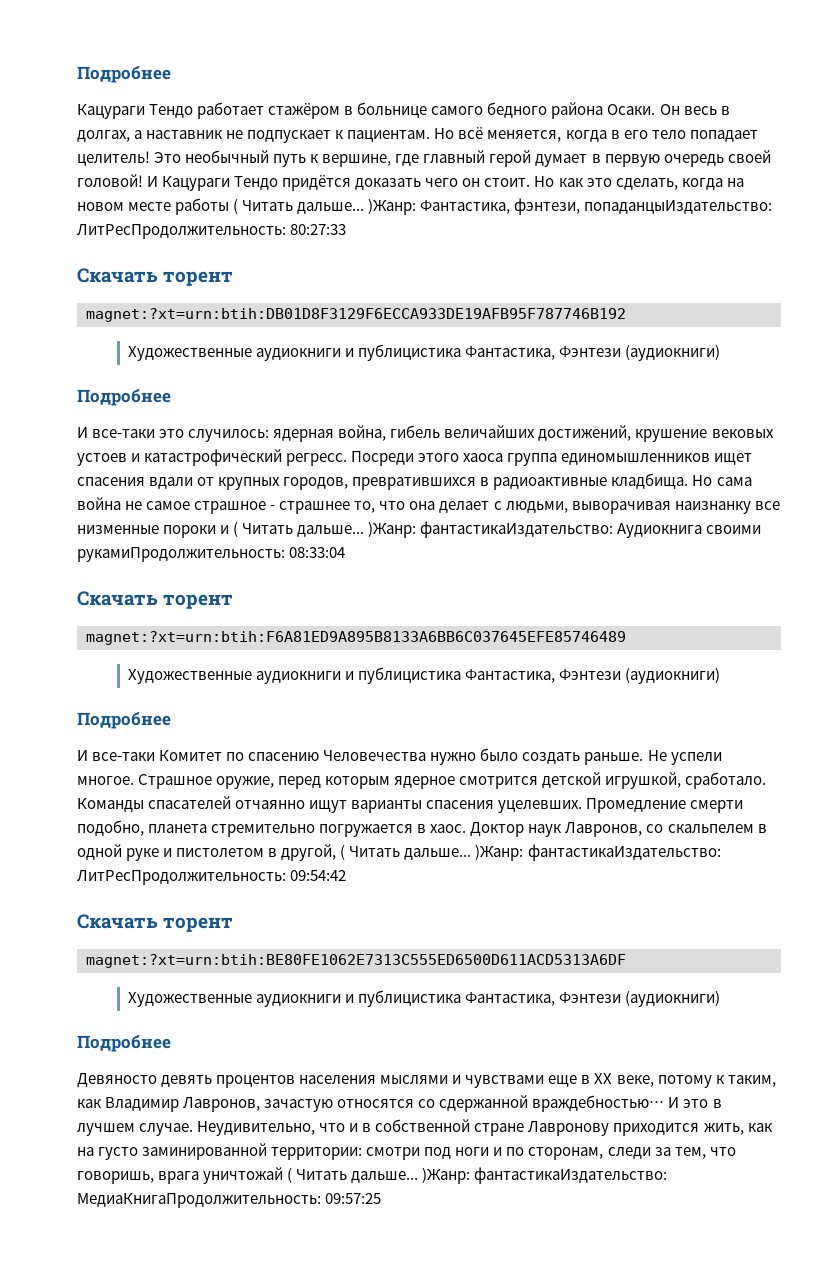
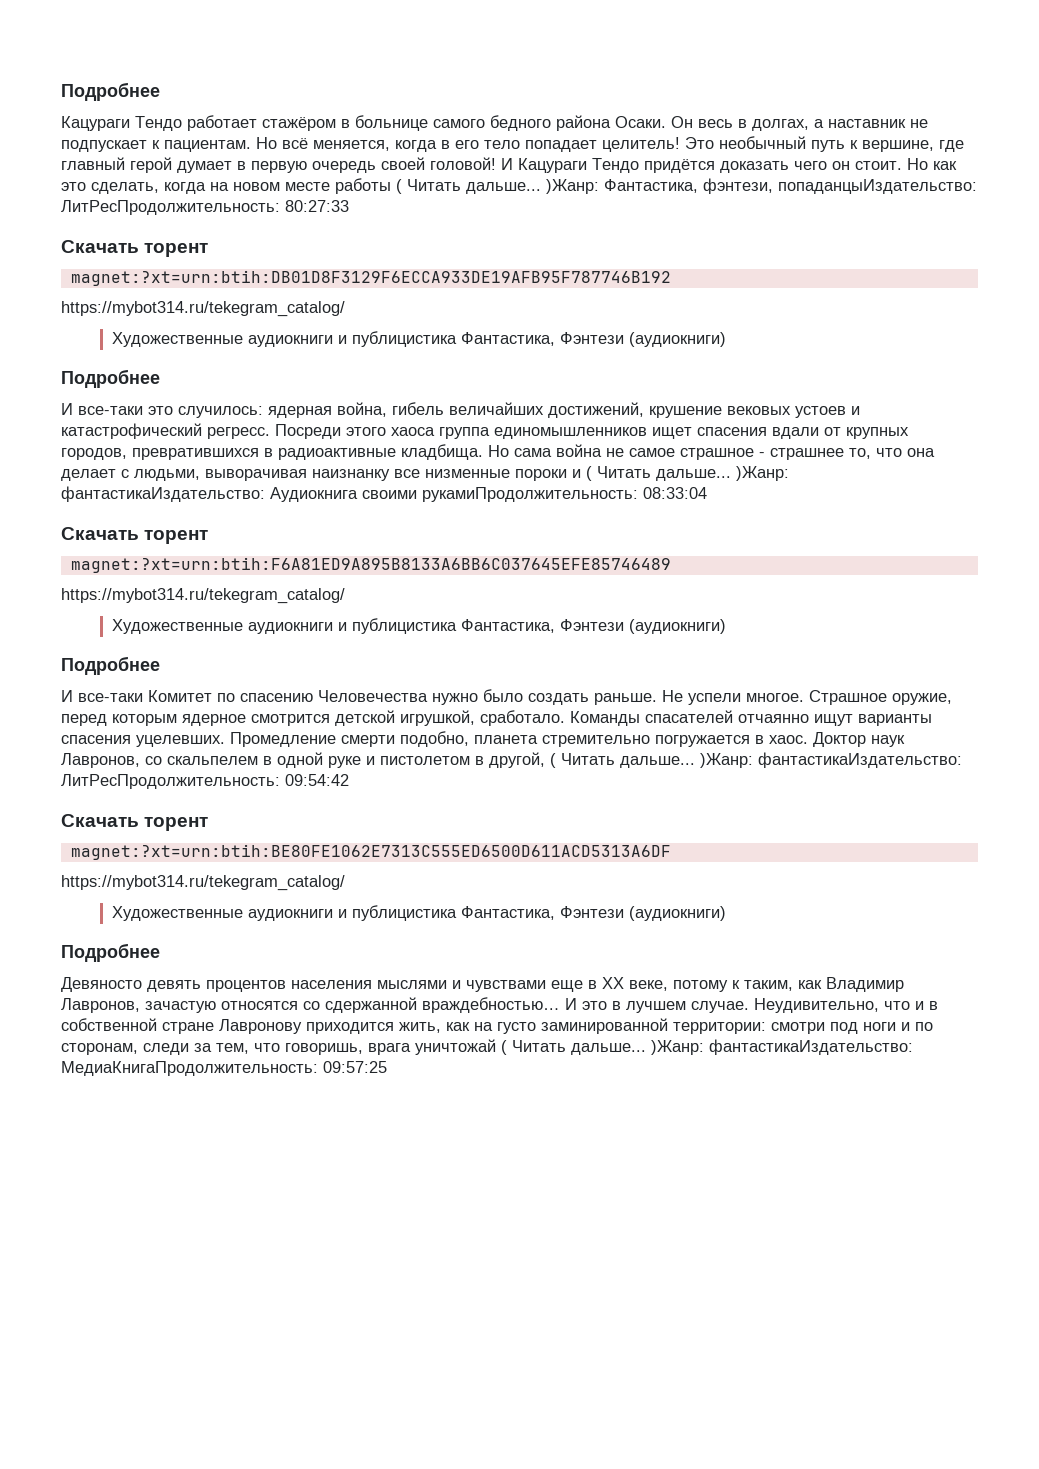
  magnet:?xt=urn:btih:DB01D8F3129F6ECCA933DE19AFB95F787746B192
+ https://mybot314.ru/tekegram_catalog/
  magnet:?xt=urn:btih:F6A81ED9A895B8133A6BB6C037645EFE85746489
+ https://mybot314.ru/tekegram_catalog/
  magnet:?xt=urn:btih:BE80FE1062E7313C555ED6500D611ACD5313A6DF
+ https://mybot314.ru/tekegram_catalog/

